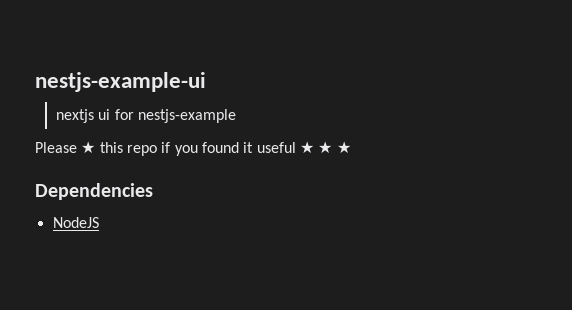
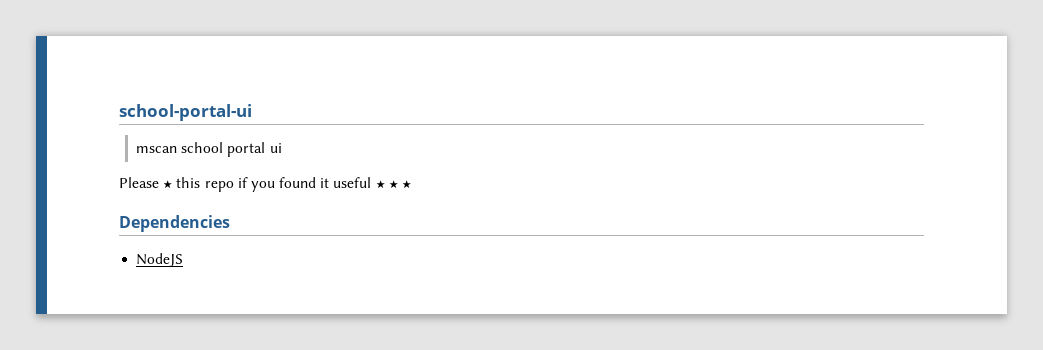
- nestjs-example-ui
- nextjs ui for nestjs-example
+ school-portal-ui
+ mscan school portal ui

